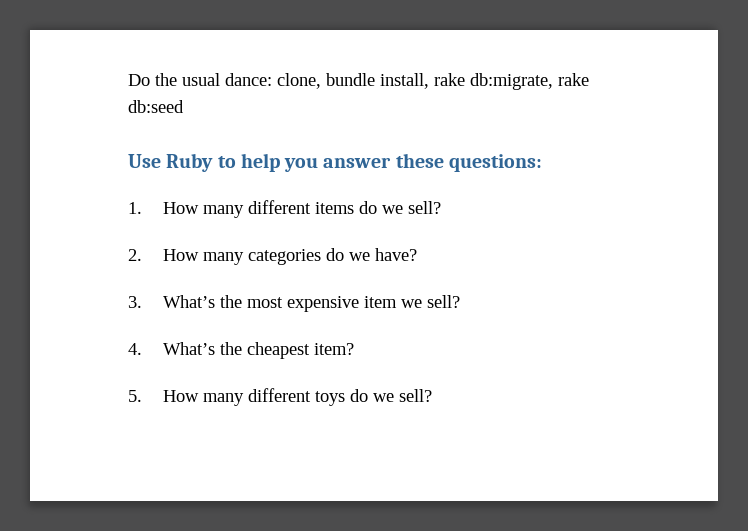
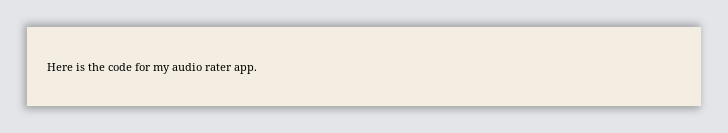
- Do the usual dance: clone, bundle install, rake db:migrate, rake db:seed
- Use Ruby to help you answer these questions:
- 1. How many different items do we sell?
- 2. How many categories do we have?
- 3. What’s the most expensive item we sell?
- 4. What’s the cheapest item?
- 5. How many different toys do we sell?
+ Here is the code for my audio rater app.

